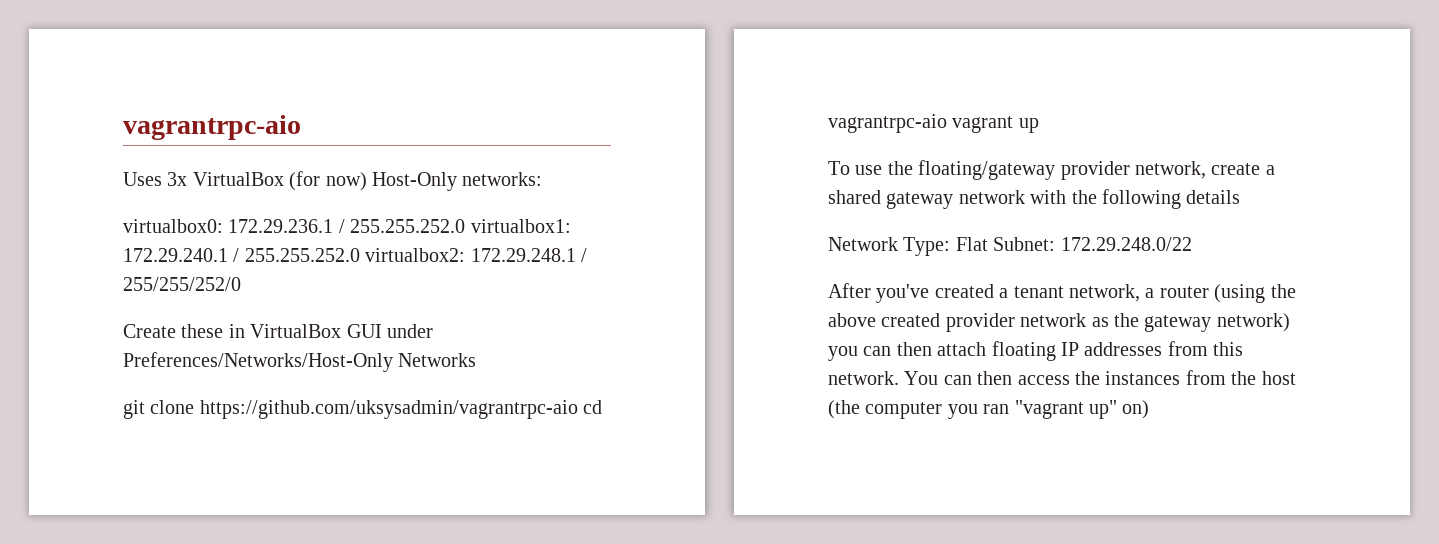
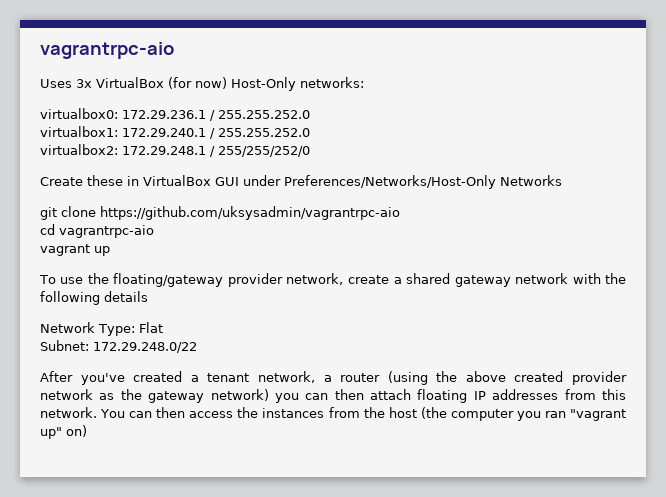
- virtualbox0: 172.29.236.1 / 255.255.252.0 virtualbox1: 172.29.240.1 / 255.255.252.0 virtualbox2: 172.29.248.1 / 255/255/252/0
+ virtualbox0: 172.29.236.1 / 255.255.252.0
+ virtualbox1: 172.29.240.1 / 255.255.252.0
+ virtualbox2: 172.29.248.1 / 255/255/252/0
- git clone https://github.com/uksysadmin/vagrantrpc-aio cd vagrantrpc-aio vagrant up
+ git clone https://github.com/uksysadmin/vagrantrpc-aio
+ cd vagrantrpc-aio
+ vagrant up
- Network Type: Flat Subnet: 172.29.248.0/22
+ Network Type: Flat
+ Subnet: 172.29.248.0/22

